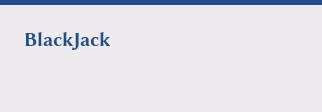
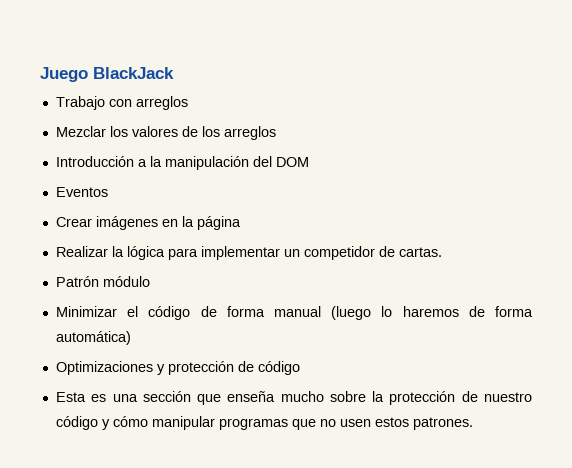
- BlackJack
+ Juego BlackJack
+ Trabajo con arreglos
+ Mezclar los valores de los arreglos
+ Introducción a la manipulación del DOM
+ Eventos
+ Crear imágenes en la página
+ Realizar la lógica para implementar un competidor de cartas.
+ Patrón módulo
+ Minimizar el código de forma manual (luego lo haremos de forma automática)
+ Optimizaciones y protección de código
+ Esta es una sección que enseña mucho sobre la protección de nuestro código y cómo manipular programas que no usen estos patrones.

